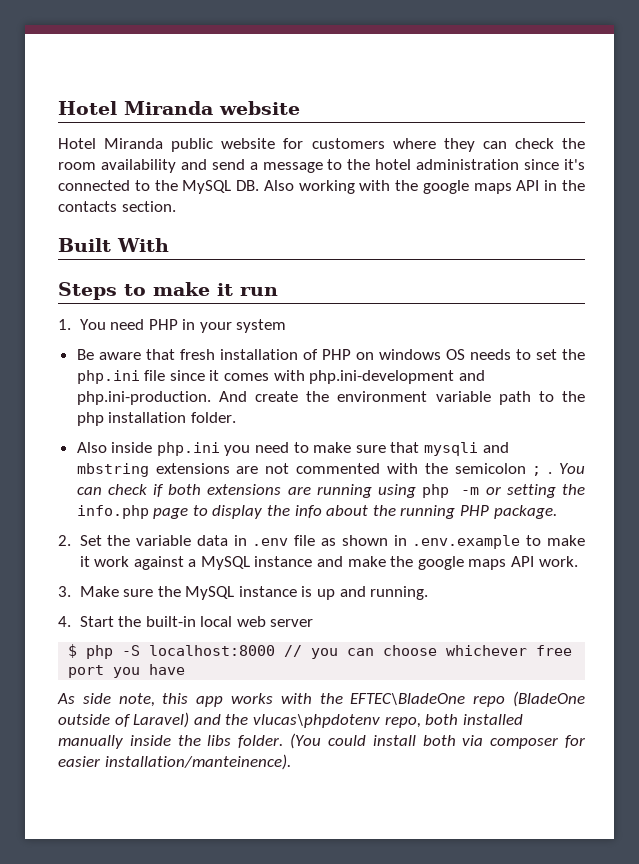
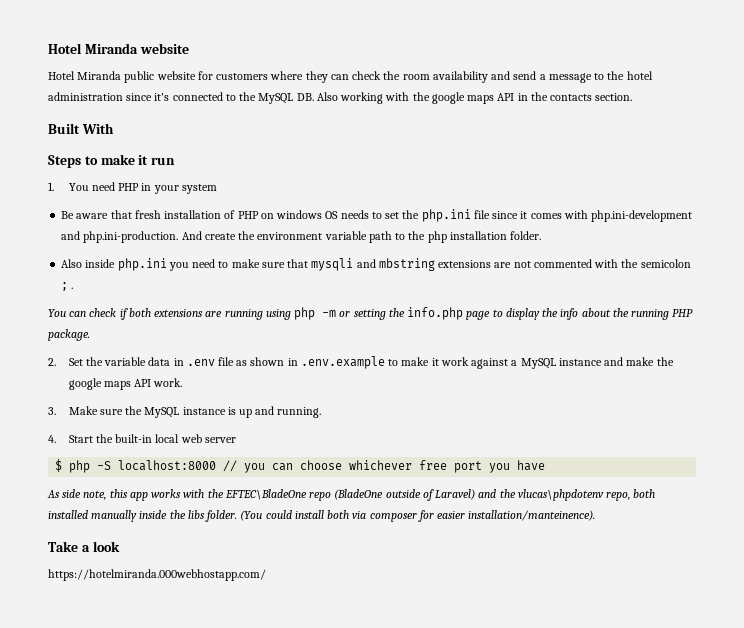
- Also inside php.ini you need to make sure that mysqli and mbstring extensions are not commented with the semicolon ; . You can check if both extensions are running using php -m or setting the info.php page to display the info about the running PHP package.
+ Also inside php.ini you need to make sure that mysqli and mbstring extensions are not commented with the semicolon ; .
+ You can check if both extensions are running using php -m or setting the info.php page to display the info about the running PHP package.
+ Take a look
+ https://hotelmiranda.000webhostapp.com/

